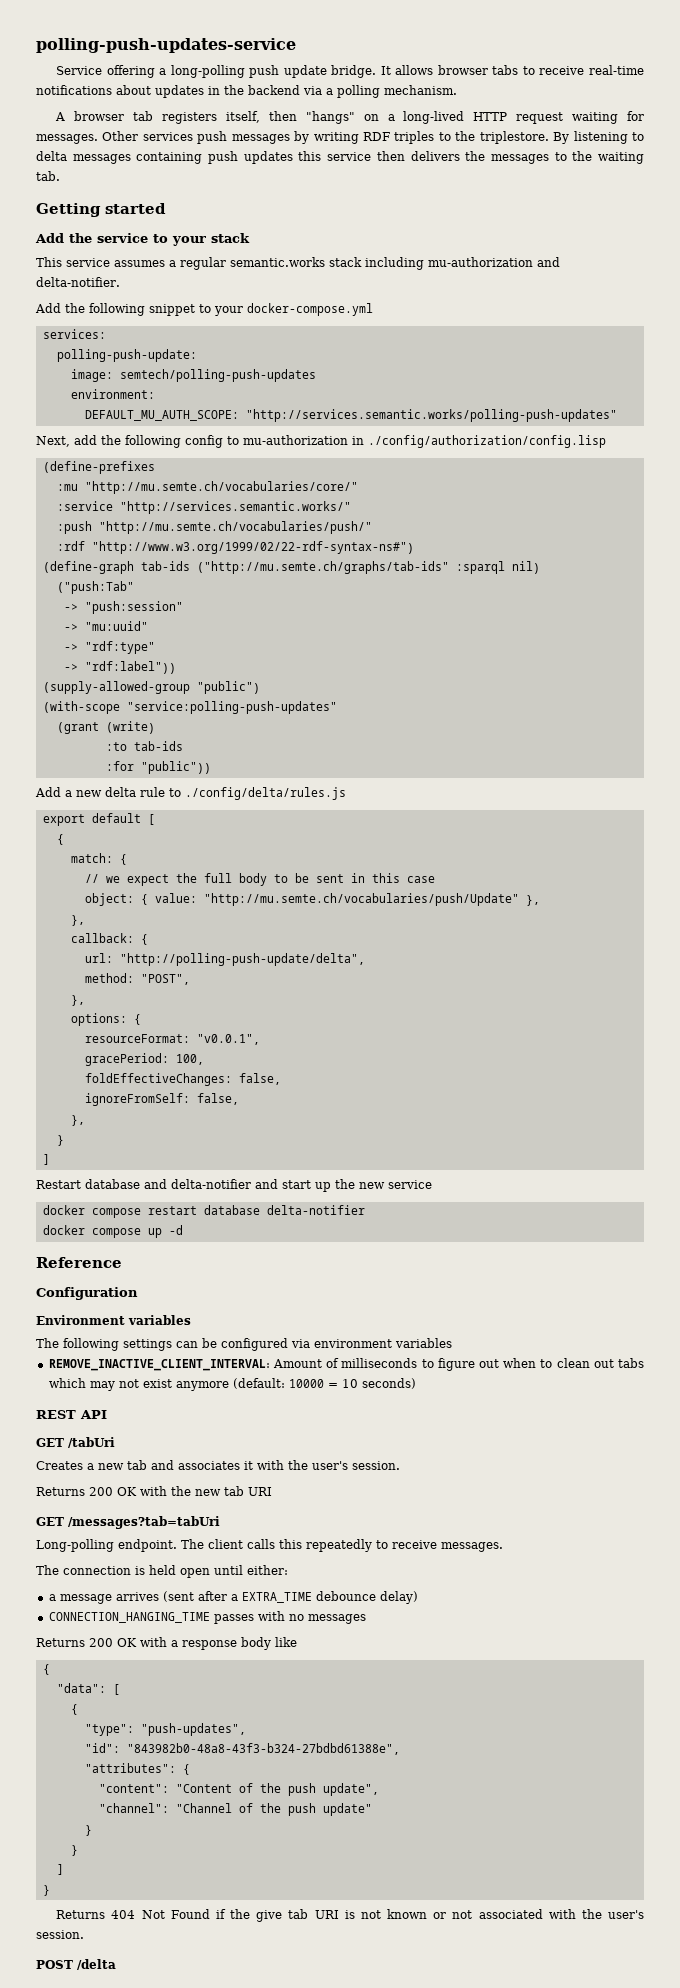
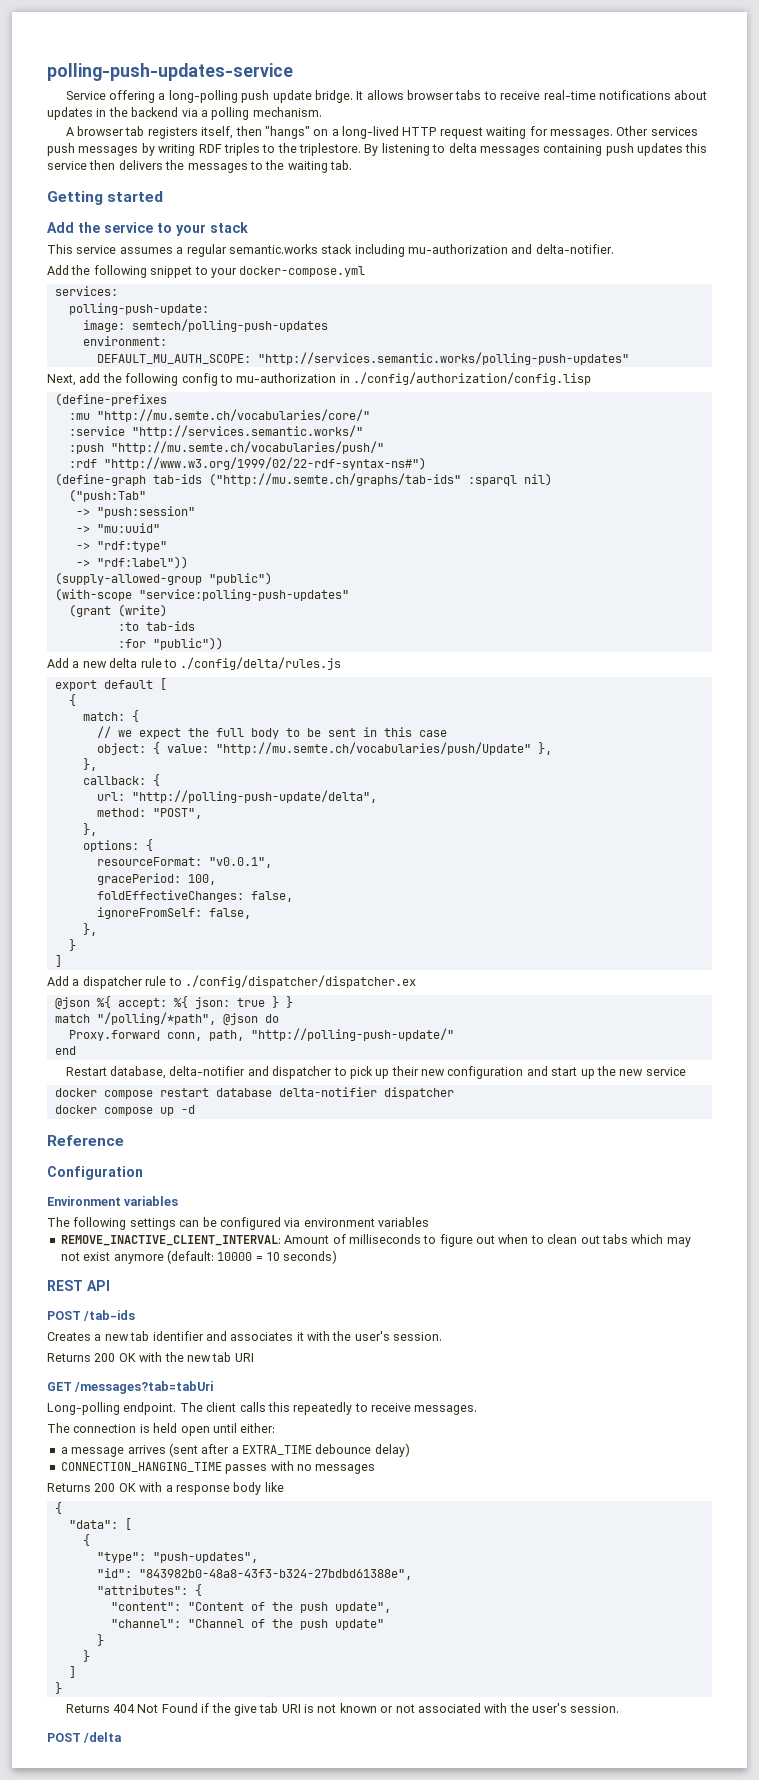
- Restart database and delta-notifier and start up the new service
+ Add a dispatcher rule to ./config/dispatcher/dispatcher.ex
+ @json %{ accept: %{ json: true } }
+ match "/polling/*path", @json do
+ Proxy.forward conn, path, "http://polling-push-update/"
+ end
+ Restart database, delta-notifier and dispatcher to pick up their new configuration and start up the new service
- docker compose restart database delta-notifier
+ docker compose restart database delta-notifier dispatcher
- GET /tabUri
+ POST /tab-ids
- Creates a new tab and associates it with the user's session.
+ Creates a new tab identifier and associates it with the user's session.

